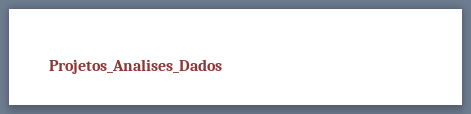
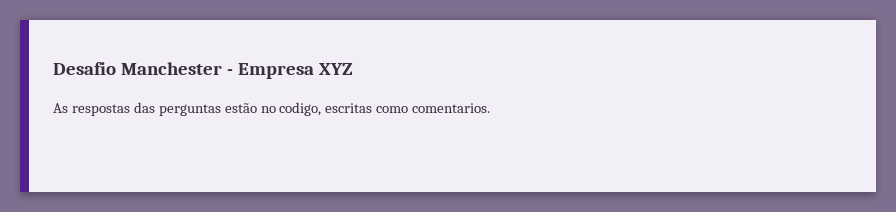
- Projetos_Analises_Dados
+ Desafio Manchester - Empresa XYZ
+ As respostas das perguntas estão no codigo, escritas como comentarios.

